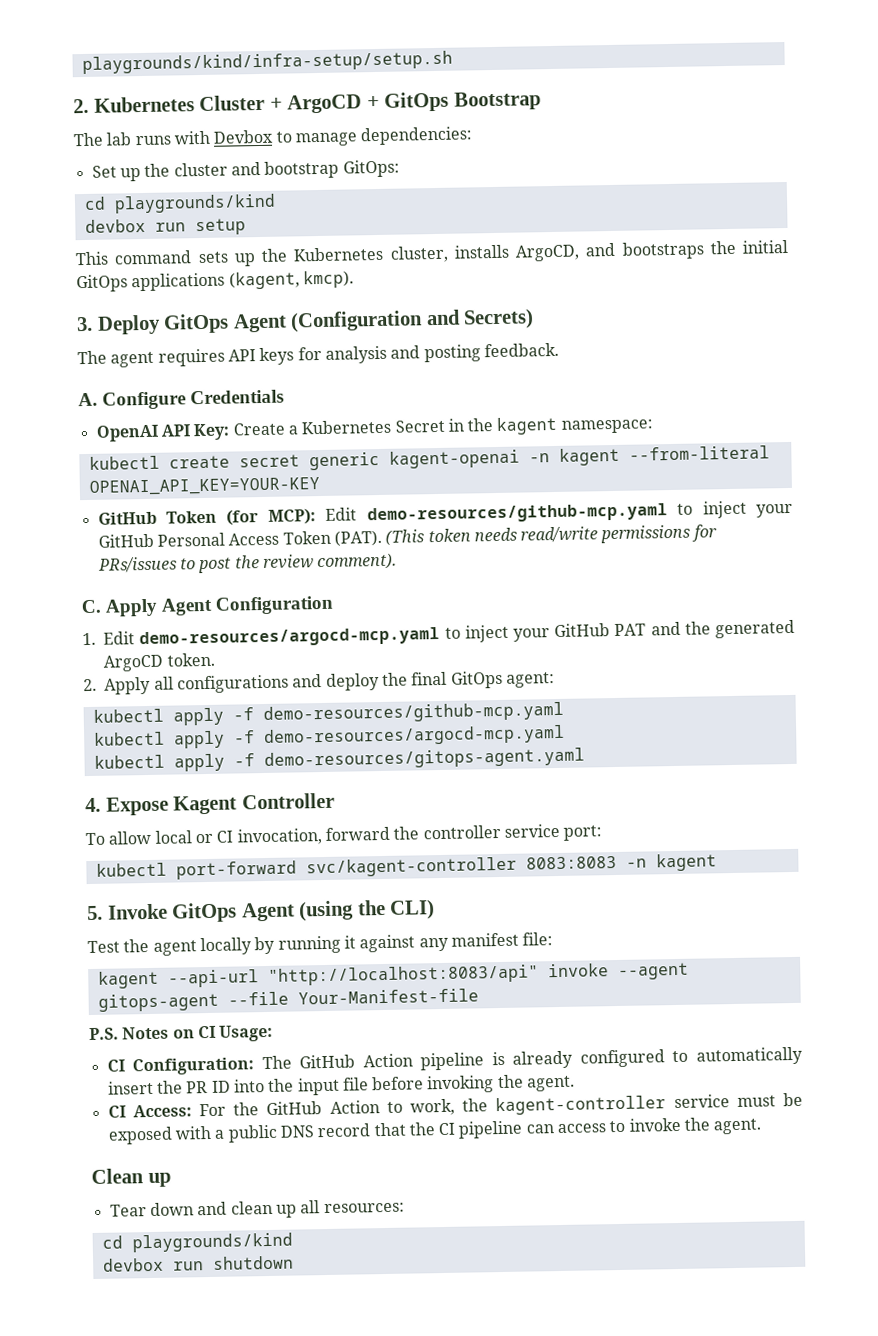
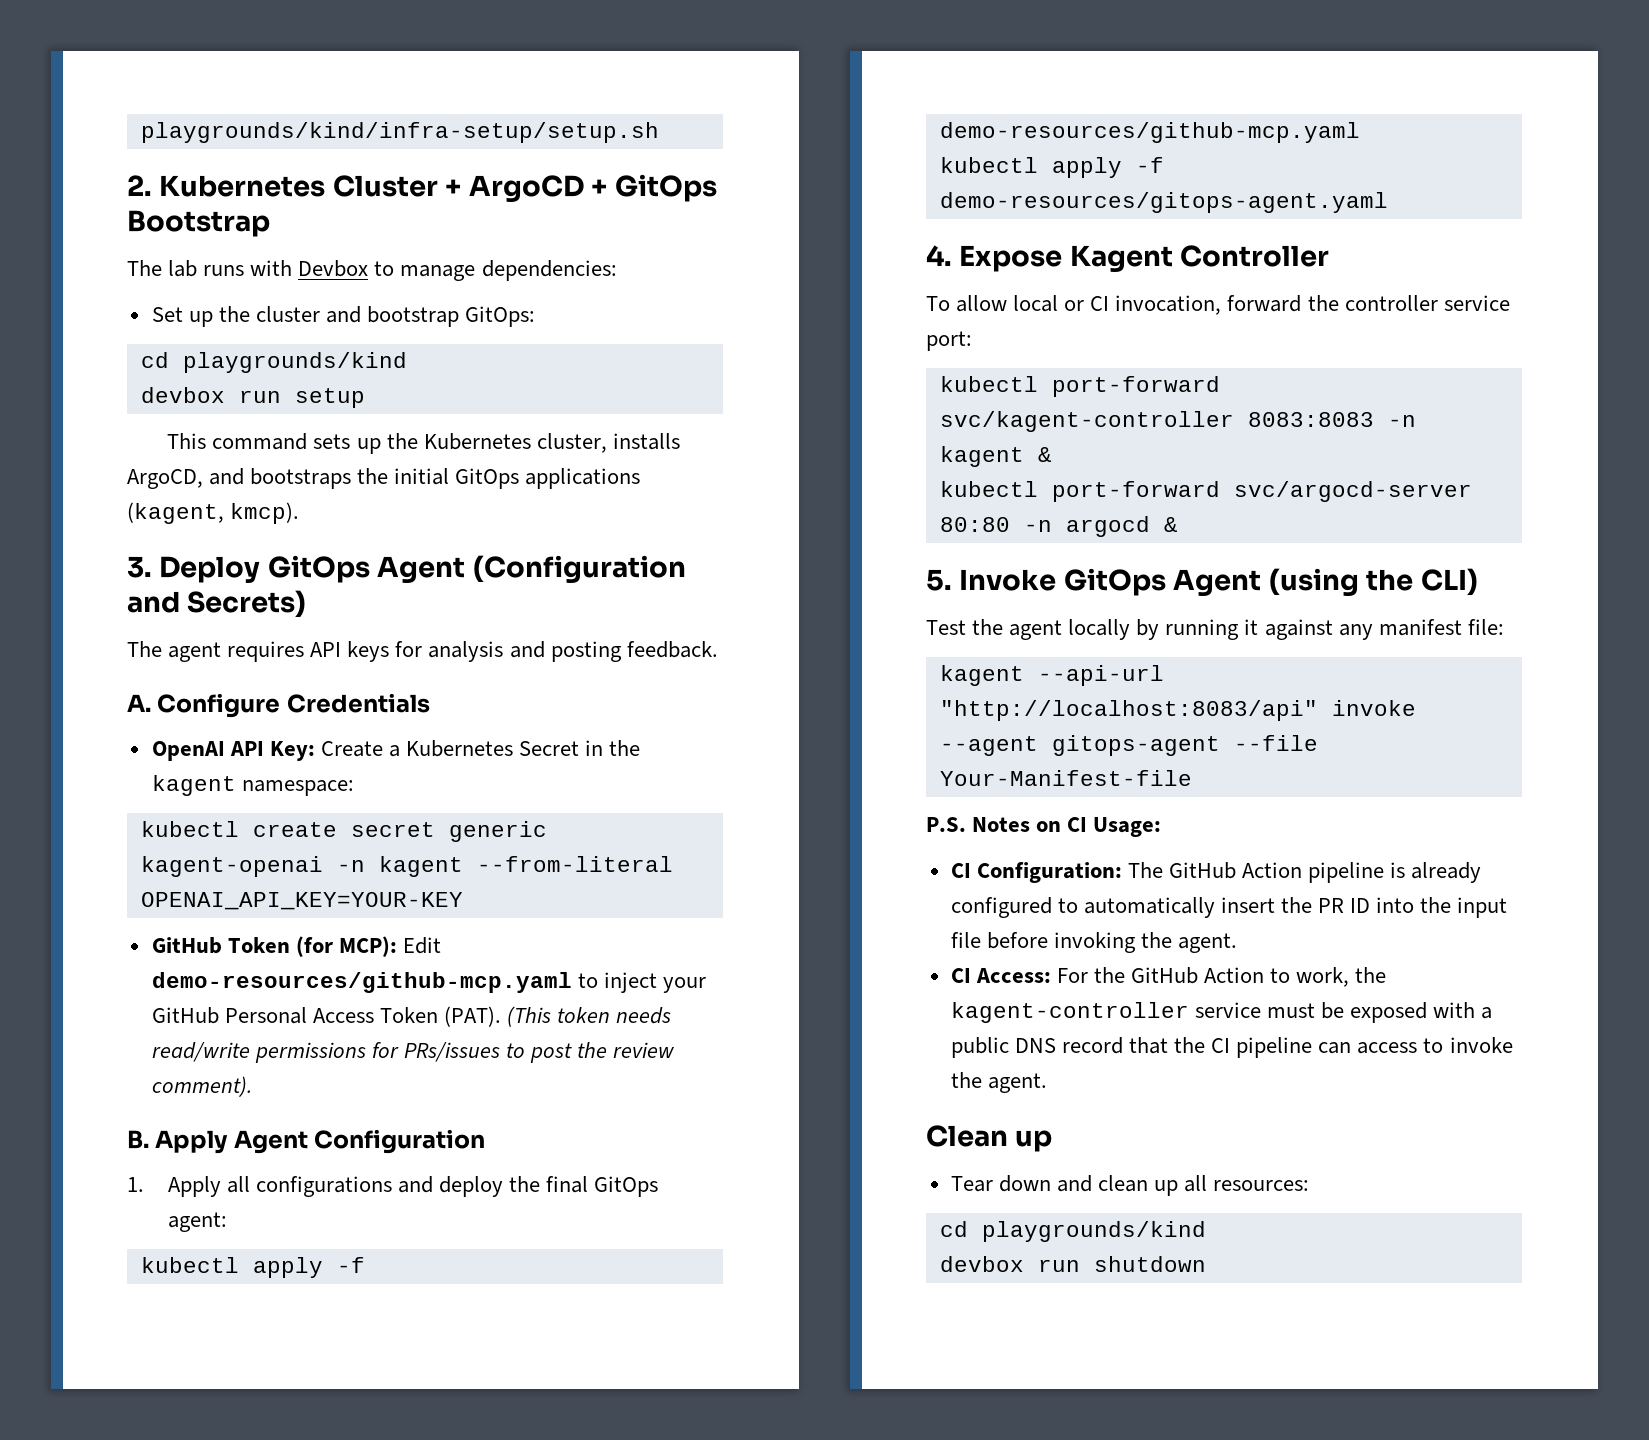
- C. Apply Agent Configuration
+ B. Apply Agent Configuration
- 1. Edit demo-resources/argocd-mcp.yaml to inject your GitHub PAT and the generated ArgoCD token.
- 2. Apply all configurations and deploy the final GitOps agent:
+ 1. Apply all configurations and deploy the final GitOps agent:
- kubectl apply -f demo-resources/argocd-mcp.yaml
- kubectl port-forward svc/kagent-controller 8083:8083 -n kagent
+ kubectl port-forward svc/kagent-controller 8083:8083 -n kagent &
+ kubectl port-forward svc/argocd-server 80:80 -n argocd &

